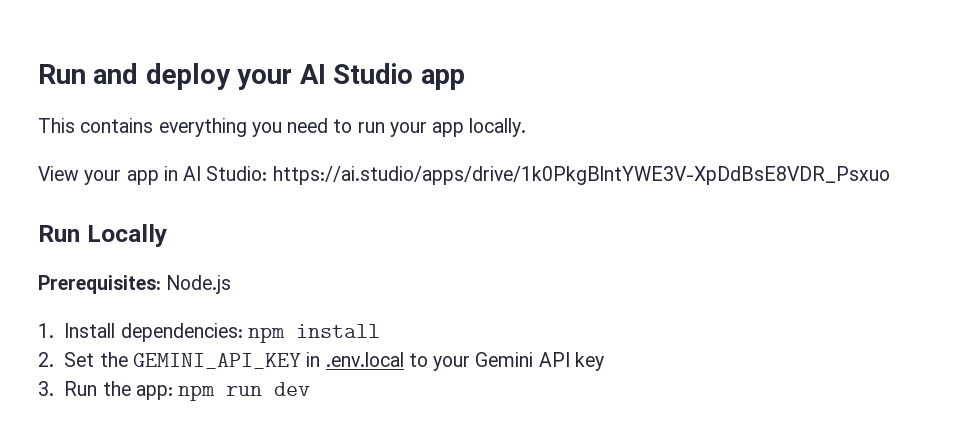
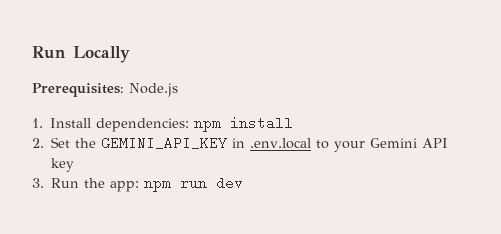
- Run and deploy your AI Studio app
- This contains everything you need to run your app locally.
- View your app in AI Studio: https://ai.studio/apps/drive/1k0PkgBlntYWE3V-XpDdBsE8VDR_Psxuo

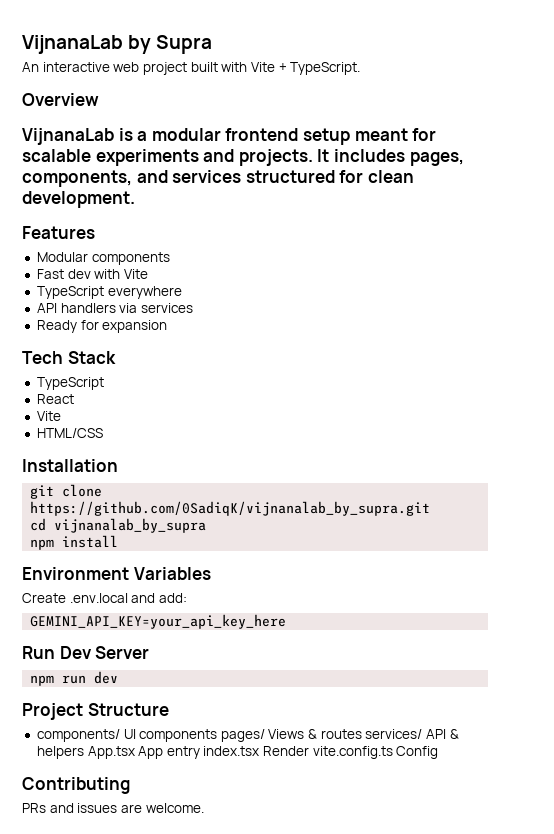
- Run Locally
- Prerequisites: Node.js
- 1. Install dependencies: npm install
- 2. Set the GEMINI_API_KEY in .env.local to your Gemini API key
- 3. Run the app: npm run dev
+ VijnanaLab by Supra
+ An interactive web project built with Vite + TypeScript.
+ Overview
+ VijnanaLab is a modular frontend setup meant for scalable experiments and projects. It includes pages, components, and services structured for clean development.
+ Features
+ Modular components
+ Fast dev with Vite
+ TypeScript everywhere
+ API handlers via services
+ Ready for expansion
+ Tech Stack
+ TypeScript
+ React
+ Vite
+ HTML/CSS
+ Installation
+ git clone https://github.com/0SadiqK/vijnanalab_by_supra.git
+ cd vijnanalab_by_supra
+ npm install
+ Environment Variables
+ Create .env.local and add:
+ GEMINI_API_KEY=your_api_key_here
+ Run Dev Server
+ npm run dev
+ Project Structure
+ components/ UI components pages/ Views & routes services/ API & helpers App.tsx App entry index.tsx Render vite.config.ts Config
+ Contributing
+ PRs and issues are welcome.

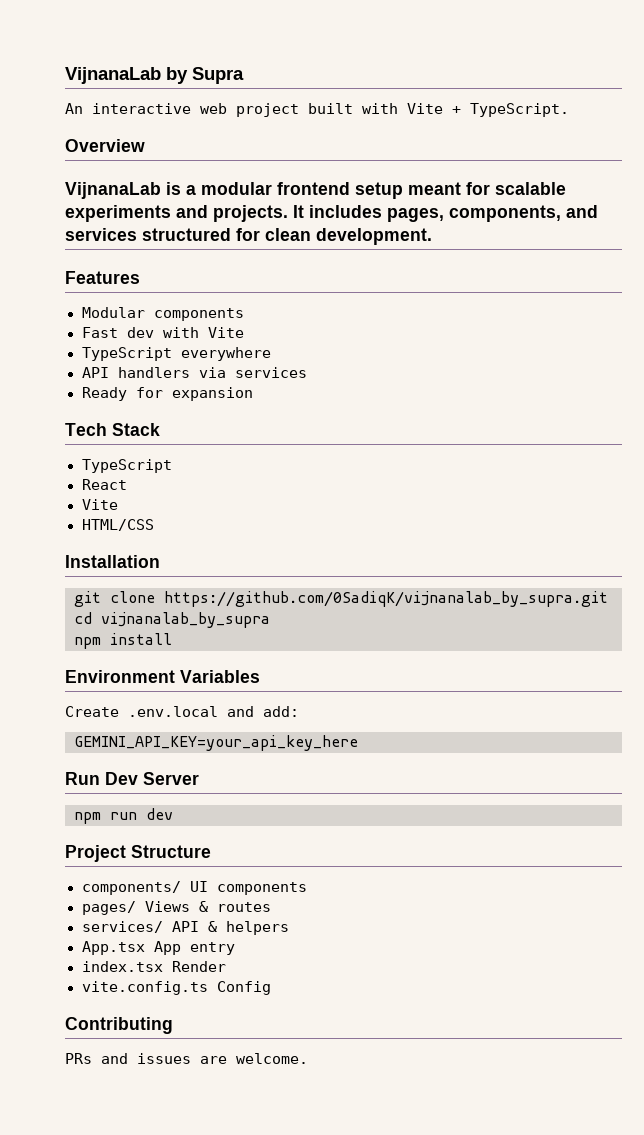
- components/ UI components pages/ Views & routes services/ API & helpers App.tsx App entry index.tsx Render vite.config.ts Config
+ components/ UI components
+ pages/ Views & routes
+ services/ API & helpers
+ App.tsx App entry
+ index.tsx Render
+ vite.config.ts Config

